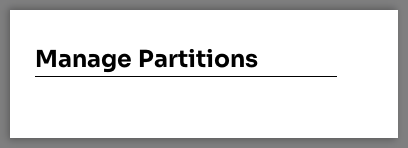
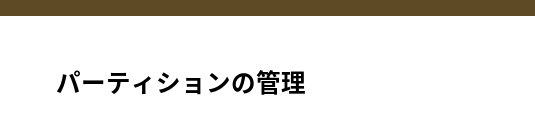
- Manage Partitions
+ パーティションの管理

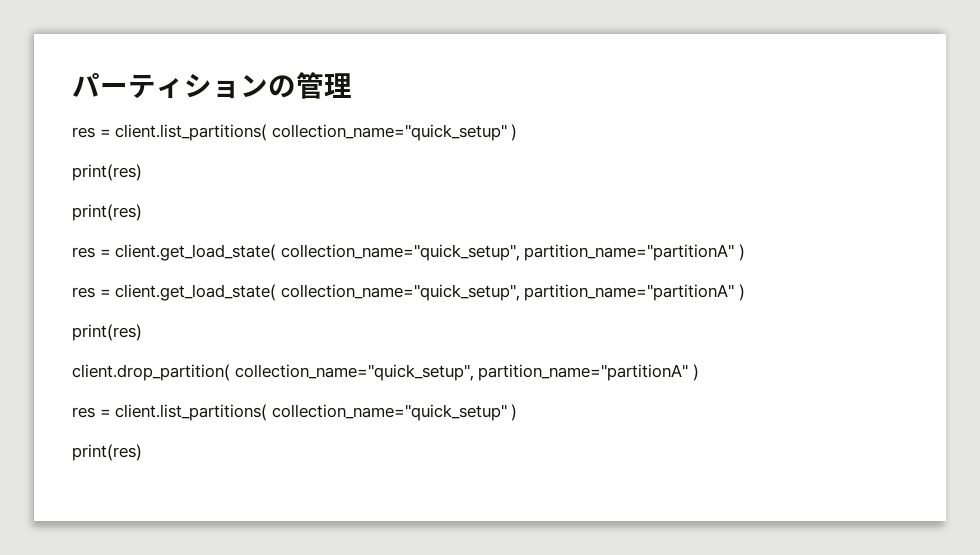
  パーティションの管理
+ res = client.list_partitions( collection_name="quick_setup" )
+ print(res)
+ print(res)
+ res = client.get_load_state( collection_name="quick_setup", partition_name="partitionA" )
+ res = client.get_load_state( collection_name="quick_setup", partition_name="partitionA" )
+ print(res)
+ client.drop_partition( collection_name="quick_setup", partition_name="partitionA" )
+ res = client.list_partitions( collection_name="quick_setup" )
+ print(res)

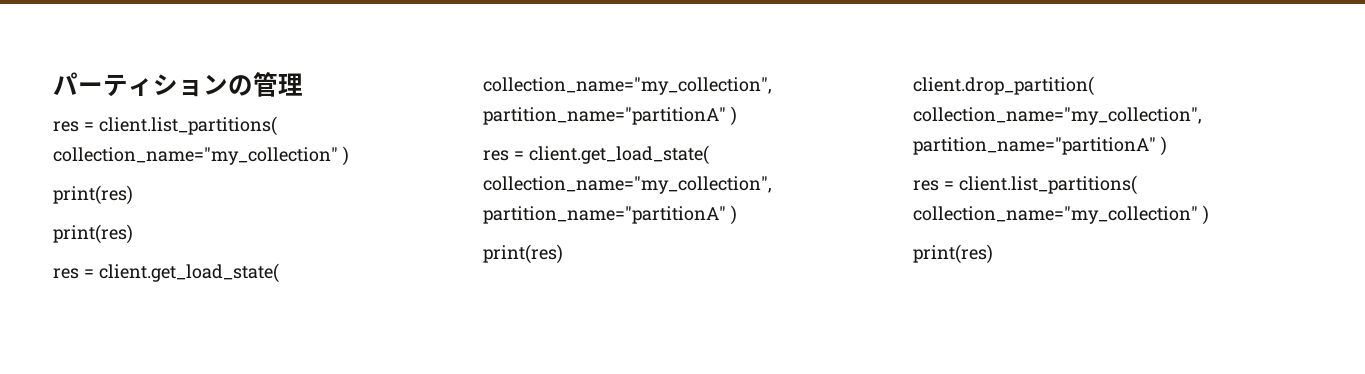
  パーティションの管理
- res = client.list_partitions( collection_name="quick_setup" )
+ res = client.list_partitions( collection_name="my_collection" )
  print(res)
  print(res)
- res = client.get_load_state( collection_name="quick_setup", partition_name="partitionA" )
- res = client.get_load_state( collection_name="quick_setup", partition_name="partitionA" )
+ res = client.get_load_state( collection_name="my_collection", partition_name="partitionA" )
+ res = client.get_load_state( collection_name="my_collection", partition_name="partitionA" )
- client.drop_partition( collection_name="quick_setup", partition_name="partitionA" )
- res = client.list_partitions( collection_name="quick_setup" )
+ client.drop_partition( collection_name="my_collection", partition_name="partitionA" )
+ res = client.list_partitions( collection_name="my_collection" )

